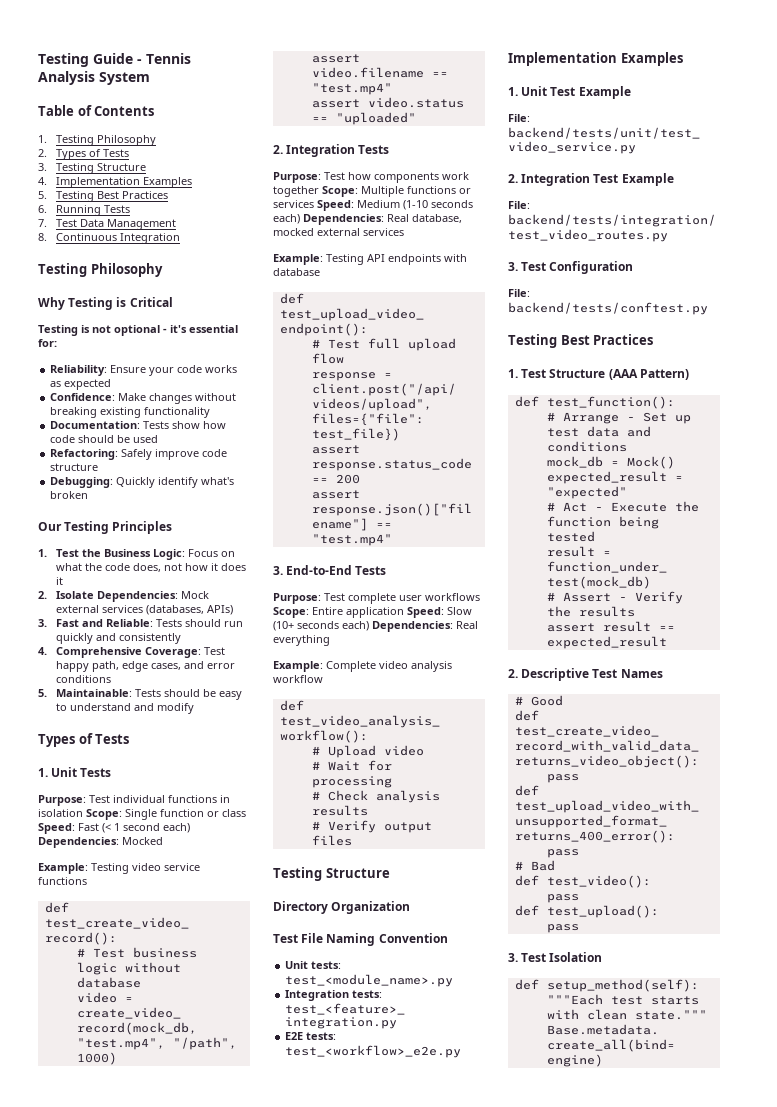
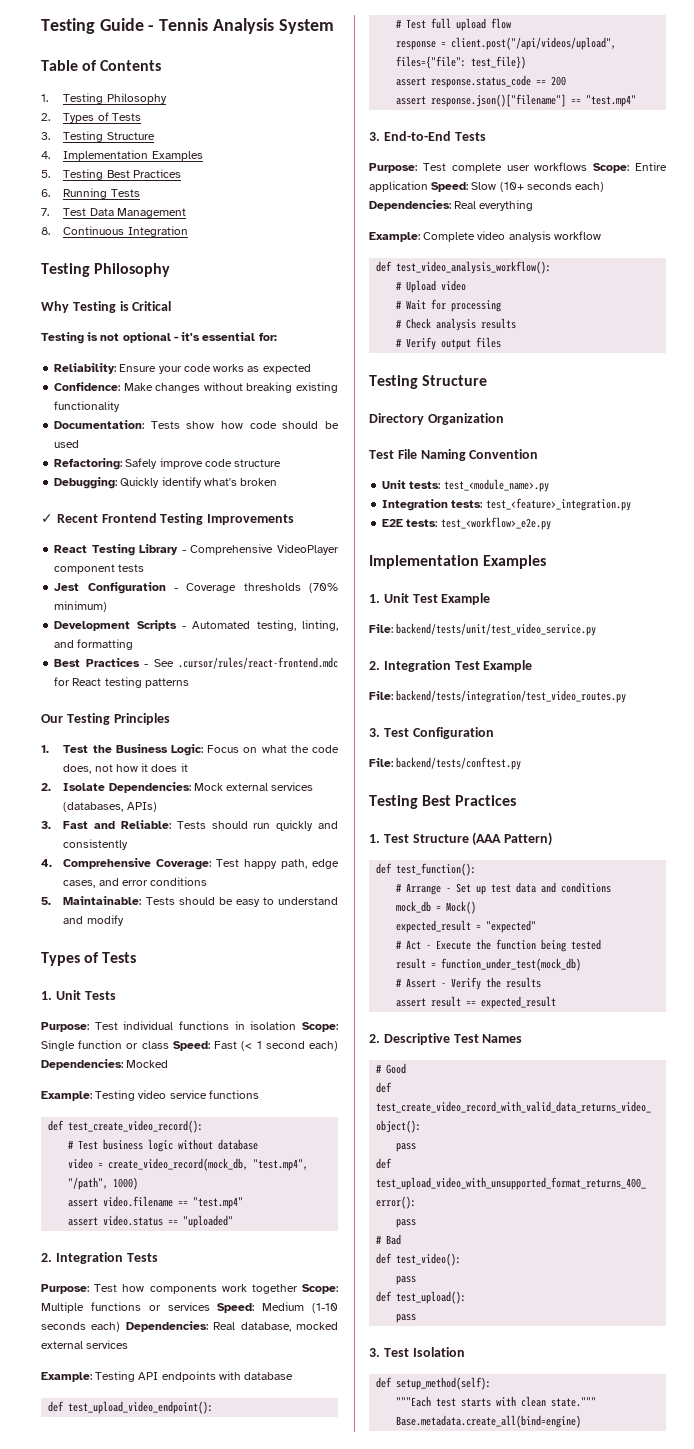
+ ✓ Recent Frontend Testing Improvements
+ React Testing Library - Comprehensive VideoPlayer component tests
+ Jest Configuration - Coverage thresholds (70% minimum)
+ Development Scripts - Automated testing, linting, and formatting
+ Best Practices - See .cursor/rules/react-frontend.mdc for React testing patterns

